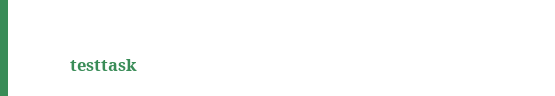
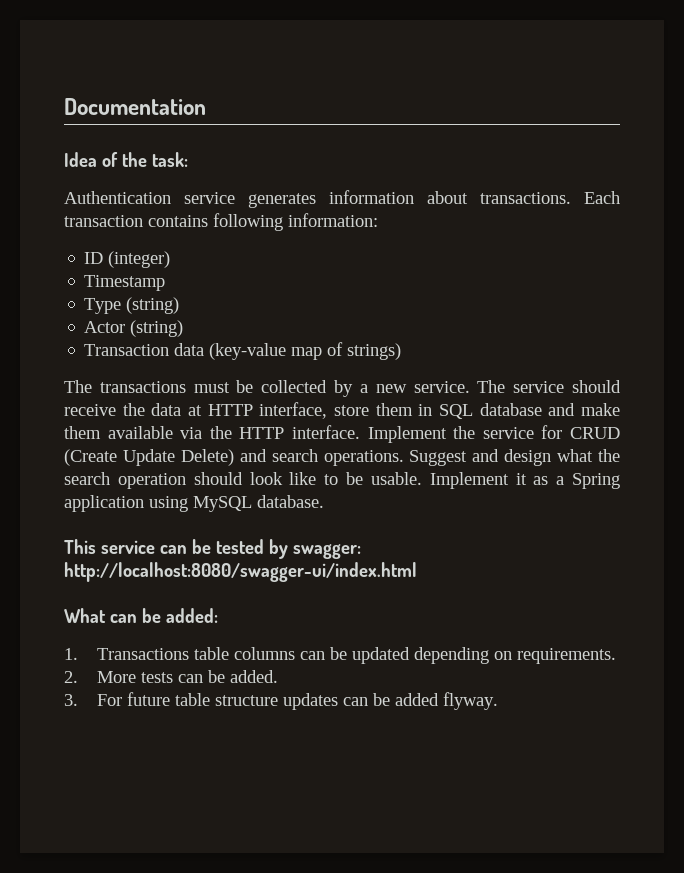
- testtask
+ Documentation
+ Idea of the task:
+ Authentication service generates information about transactions. Each transaction contains following information:
+ ID (integer)
+ Timestamp
+ Type (string)
+ Actor (string)
+ Transaction data (key-value map of strings)
+ The transactions must be collected by a new service. The service should receive the data at HTTP interface, store them in SQL database and make them available via the HTTP interface. Implement the service for CRUD (Create Update Delete) and search operations. Suggest and design what the search operation should look like to be usable. Implement it as a Spring application using MySQL database.
+ This service can be tested by swagger: http://localhost:8080/swagger-ui/index.html
+ What can be added:
+ 1. Transactions table columns can be updated depending on requirements.
+ 2. More tests can be added.
+ 3. For future table structure updates can be added flyway.

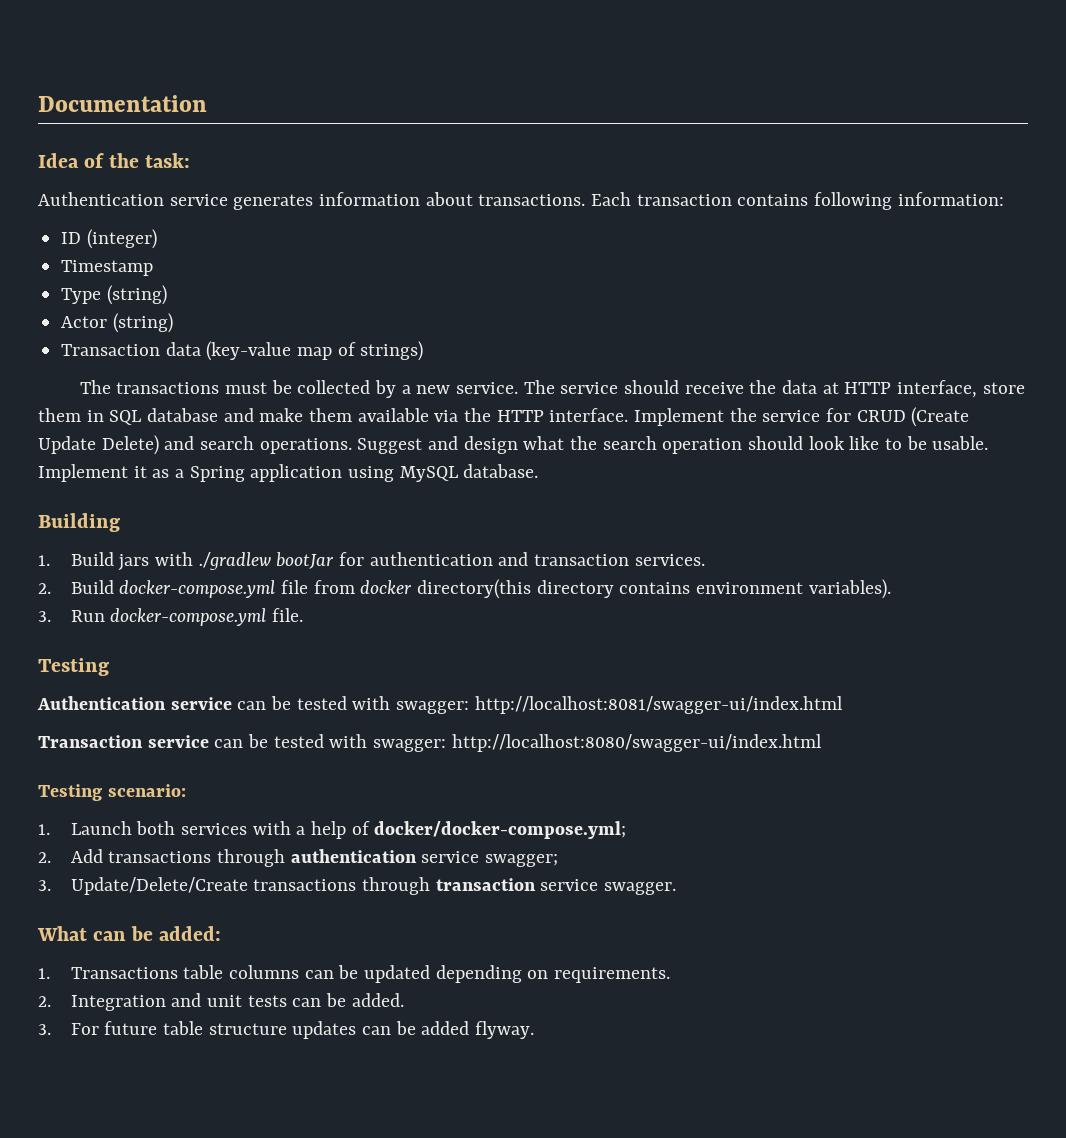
- This service can be tested by swagger: http://localhost:8080/swagger-ui/index.html
+ Building
+ 1. Build jars with ./gradlew bootJar for authentication and transaction services.
+ 2. Build docker-compose.yml file from docker directory(this directory contains environment variables).
+ 3. Run docker-compose.yml file.
+ Testing
+ Authentication service can be tested with swagger: http://localhost:8081/swagger-ui/index.html
+ Transaction service can be tested with swagger: http://localhost:8080/swagger-ui/index.html
+ Testing scenario:
+ 1. Launch both services with a help of docker/docker-compose.yml;
+ 2. Add transactions through authentication service swagger;
+ 3. Update/Delete/Create transactions through transaction service swagger.
- 2. More tests can be added.
+ 2. Integration and unit tests can be added.

